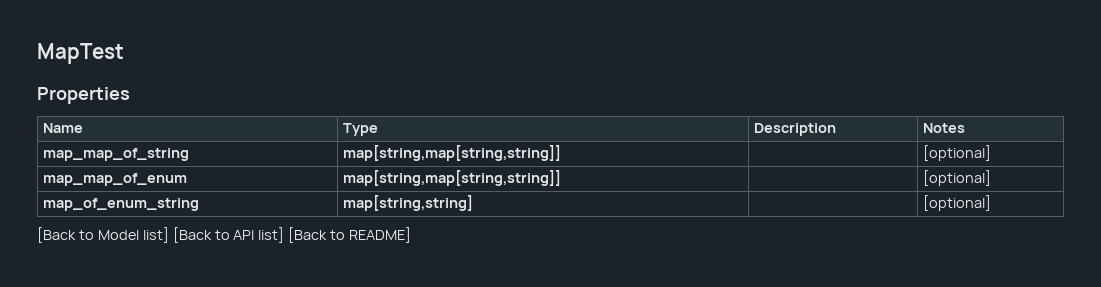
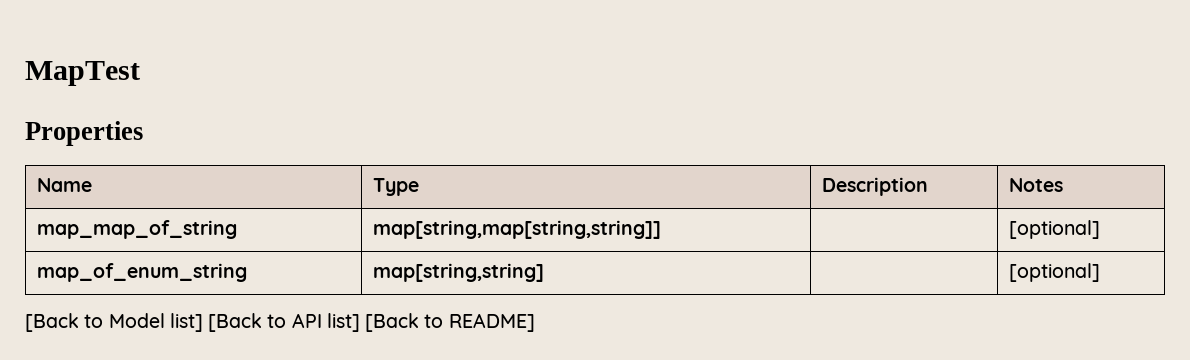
- map_map_of_enum | map[string,map[string,string]] | | [optional]

